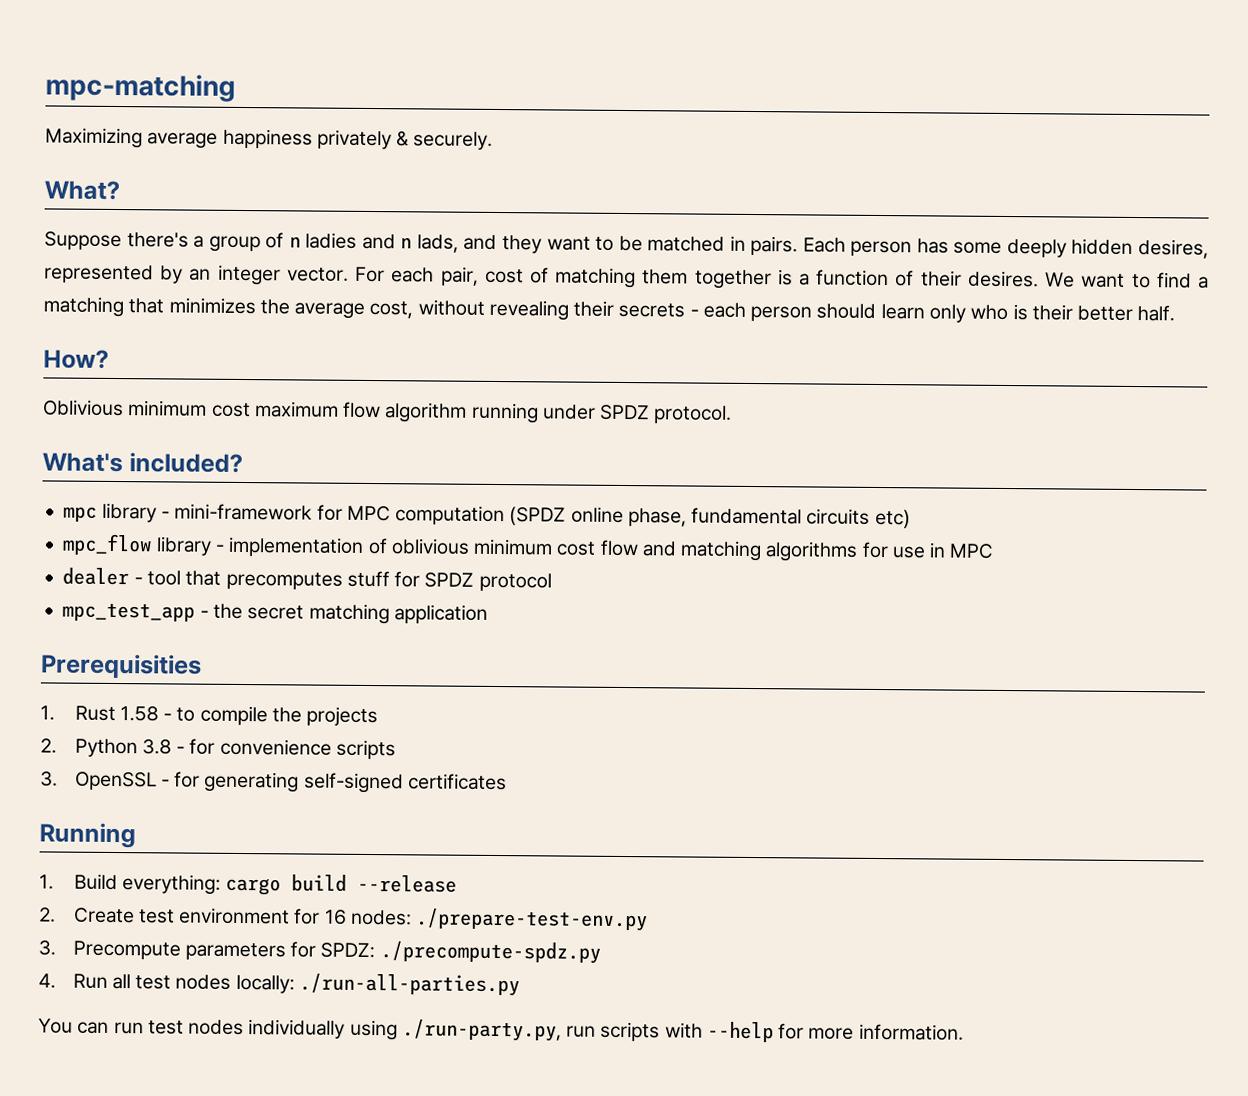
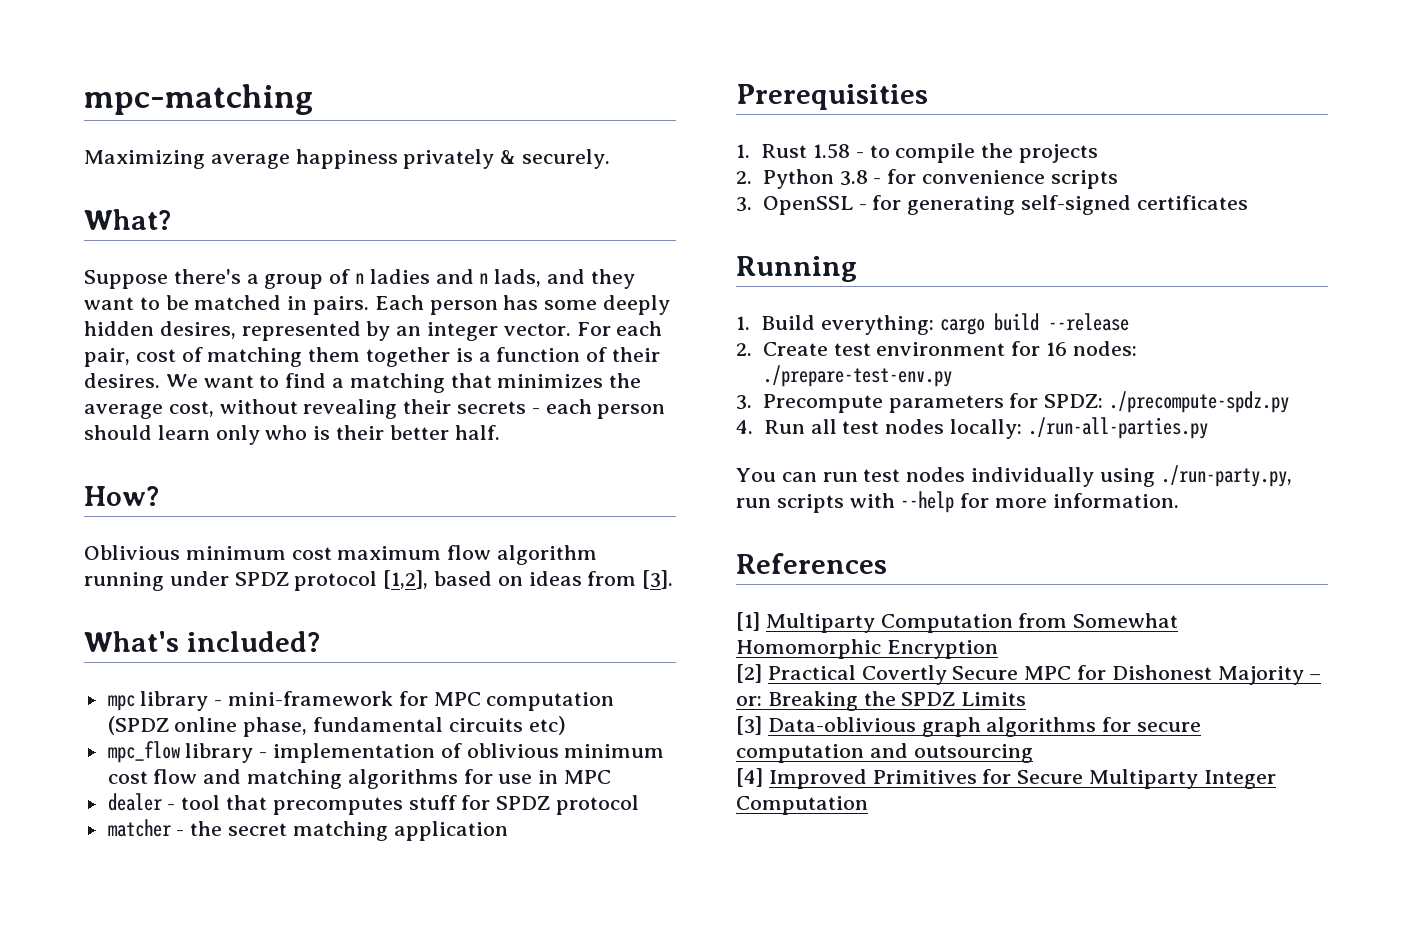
- Oblivious minimum cost maximum flow algorithm running under SPDZ protocol.
+ Oblivious minimum cost maximum flow algorithm running under SPDZ protocol [1,2], based on ideas from [3].
- mpc_test_app - the secret matching application
+ matcher - the secret matching application
+ References
+ [1] Multiparty Computation from Somewhat Homomorphic Encryption
+ [2] Practical Covertly Secure MPC for Dishonest Majority – or: Breaking the SPDZ Limits
+ [3] Data-oblivious graph algorithms for secure computation and outsourcing
+ [4] Improved Primitives for Secure Multiparty Integer Computation

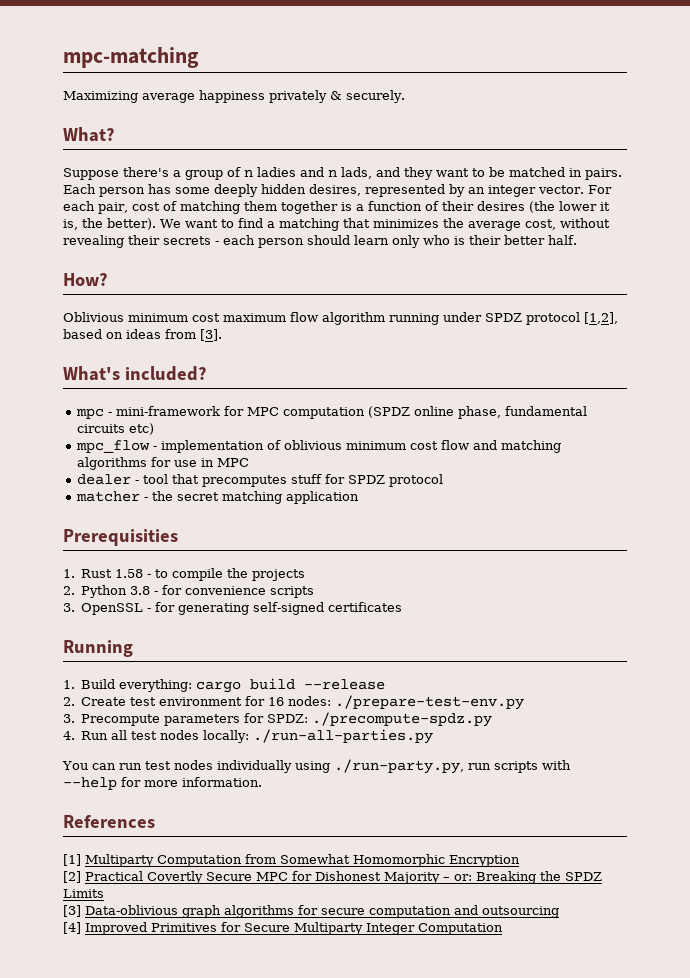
- For each pair, cost of matching them together is a function of their desires.
+ For each pair, cost of matching them together is a function of their desires (the lower it is, the better).
- mpc library - mini-framework for MPC computation (SPDZ online phase, fundamental circuits etc)
+ mpc - mini-framework for MPC computation (SPDZ online phase, fundamental circuits etc)
- mpc_flow library - implementation of oblivious minimum cost flow and matching algorithms for use in MPC
+ mpc_flow - implementation of oblivious minimum cost flow and matching algorithms for use in MPC

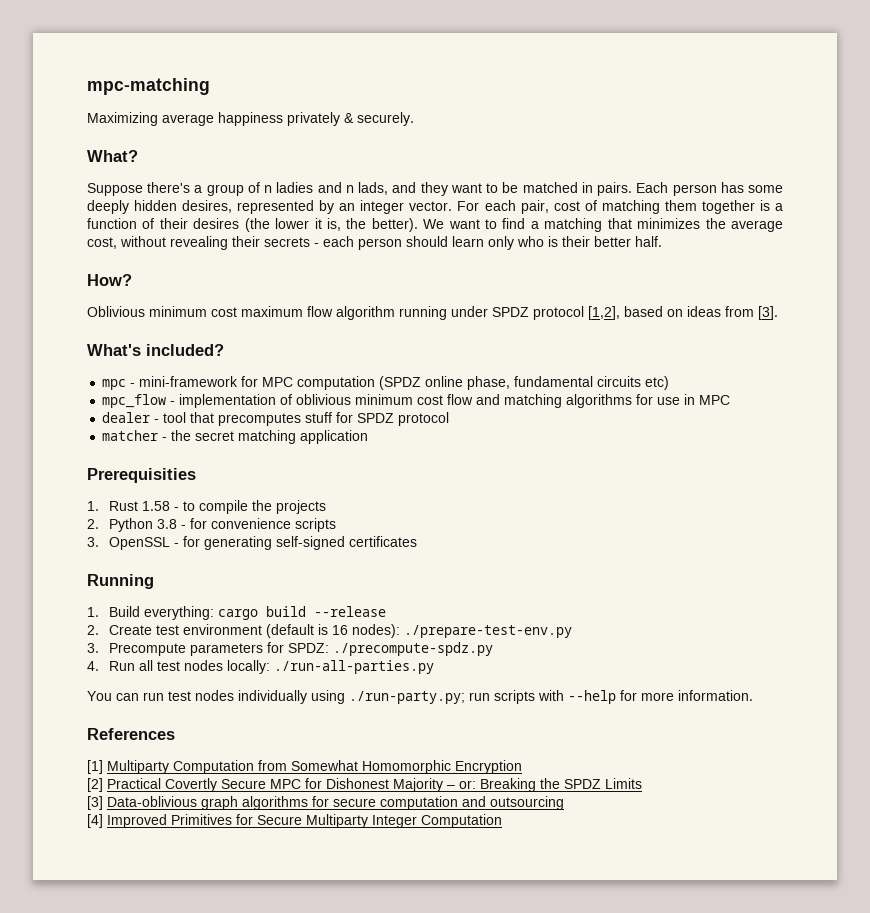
- 2. Create test environment for 16 nodes: ./prepare-test-env.py
+ 2. Create test environment (default is 16 nodes): ./prepare-test-env.py
- You can run test nodes individually using ./run-party.py, run scripts with --help for more information.
+ You can run test nodes individually using ./run-party.py; run scripts with --help for more information.

